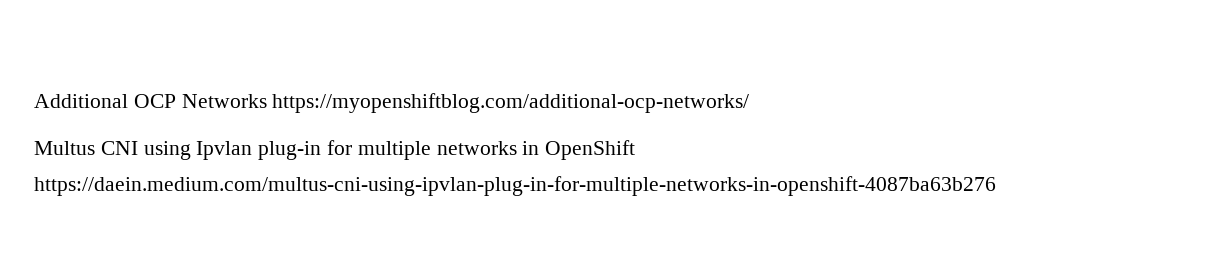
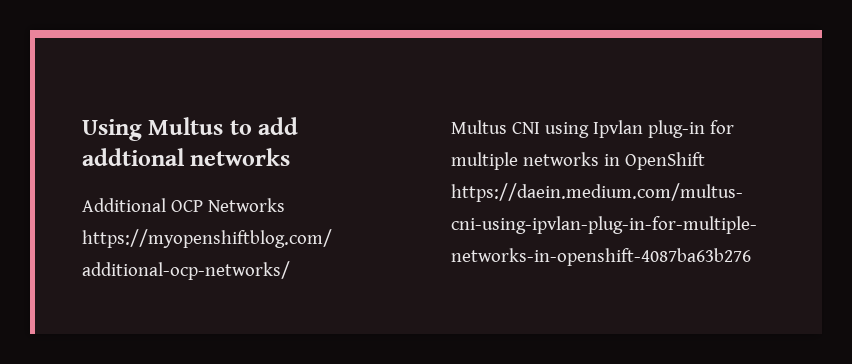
+ Using Multus to add addtional networks

